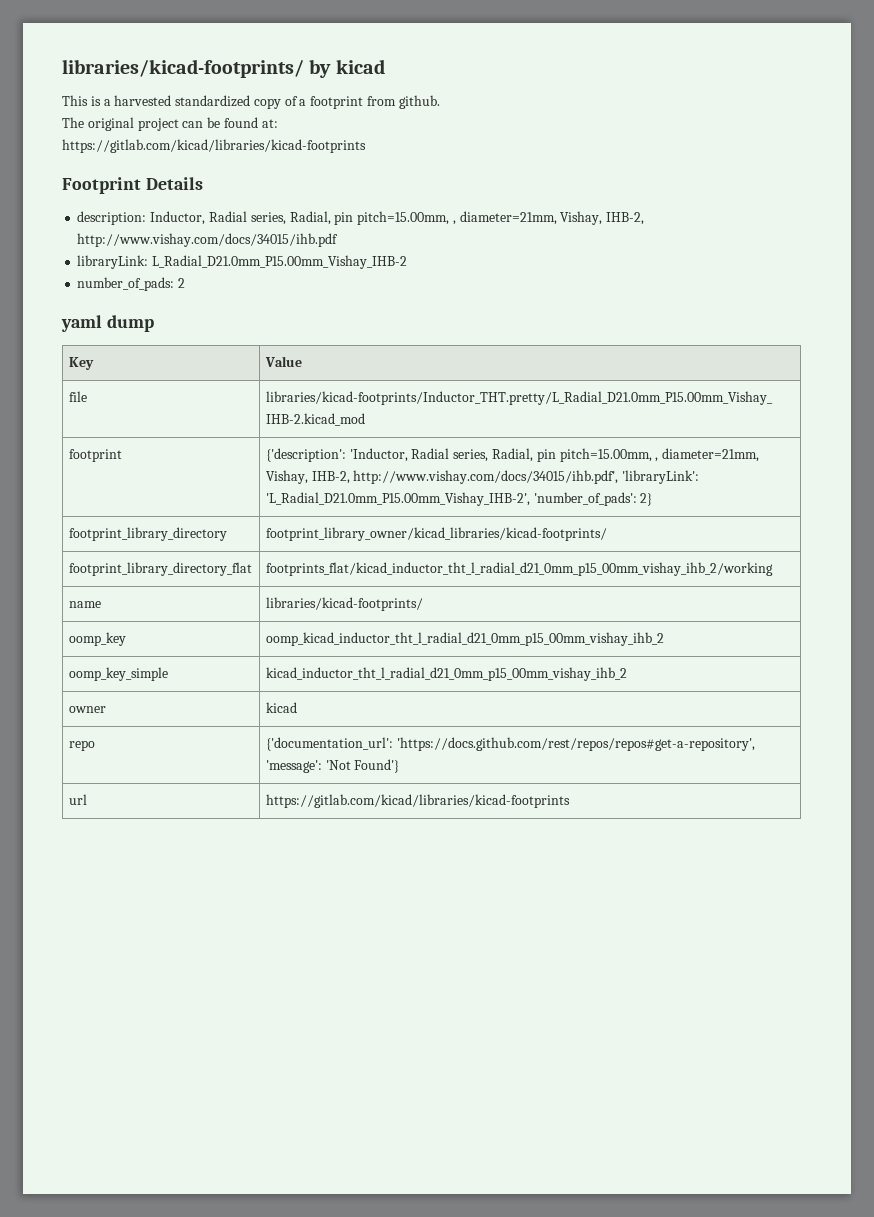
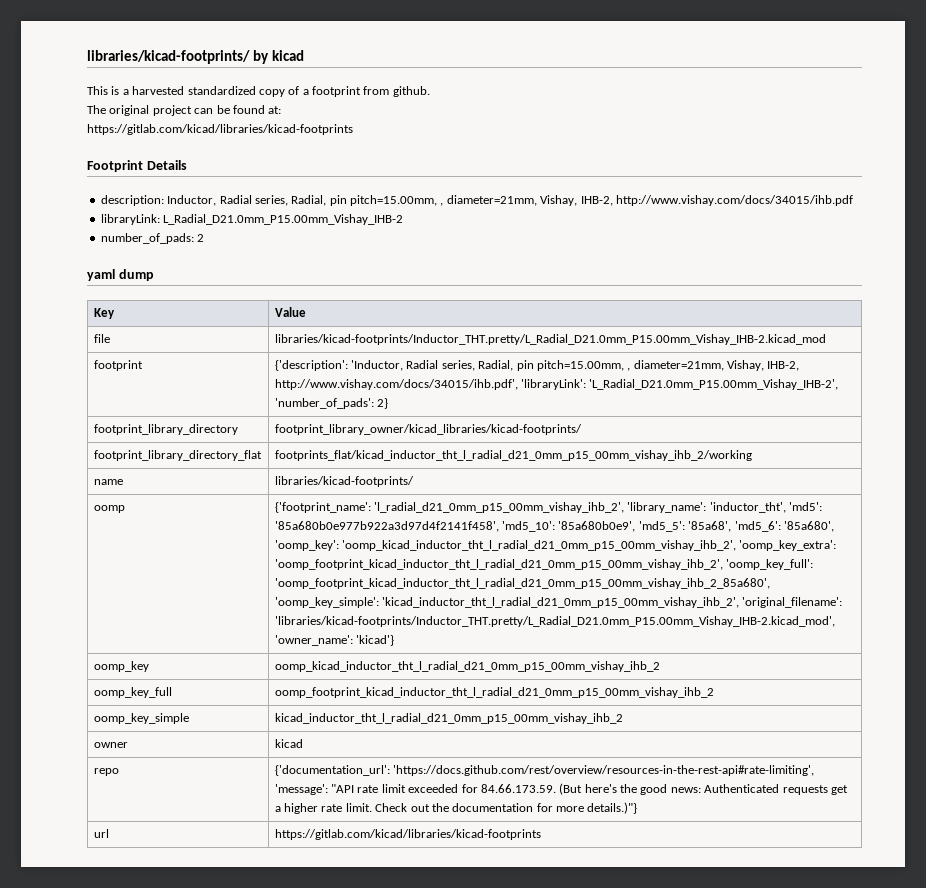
+ oomp | {'footprint_name': 'l_radial_d21_0mm_p15_00mm_vishay_ihb_2', 'library_name': 'inductor_tht', 'md5': '85a680b0e977b922a3d97d4f2141f458', 'md5_10': '85a680b0e9', 'md5_5': '85a68', 'md5_6': '85a680', 'oomp_key': 'oomp_kicad_inductor_tht_l_radial_d21_0mm_p15_00mm_vishay_ihb_2', 'oomp_key_extra': 'oomp_footprint_kicad_inductor_tht_l_radial_d21_0mm_p15_00mm_vishay_ihb_2', 'oomp_key_full': 'oomp_footprint_kicad_inductor_tht_l_radial_d21_0mm_p15_00mm_vishay_ihb_2_85a680', 'oomp_key_simple': 'kicad_inductor_tht_l_radial_d21_0mm_p15_00mm_vishay_ihb_2', 'original_filename': 'libraries/kicad-footprints/Inductor_THT.pretty/L_Radial_D21.0mm_P15.00mm_Vishay_IHB-2.kicad_mod', 'owner_name': 'kicad'}
+ oomp_key_full | oomp_footprint_kicad_inductor_tht_l_radial_d21_0mm_p15_00mm_vishay_ihb_2
- repo | {'documentation_url': 'https://docs.github.com/rest/repos/repos#get-a-repository', 'message': 'Not Found'}
+ repo | {'documentation_url': 'https://docs.github.com/rest/overview/resources-in-the-rest-api#rate-limiting', 'message': "API rate limit exceeded for 84.66.173.59. (But here's the good news: Authenticated requests get a higher rate limit. Check out the documentation for more details.)"}

